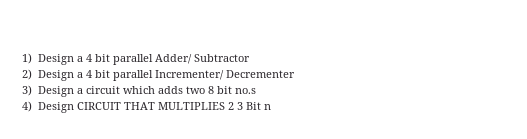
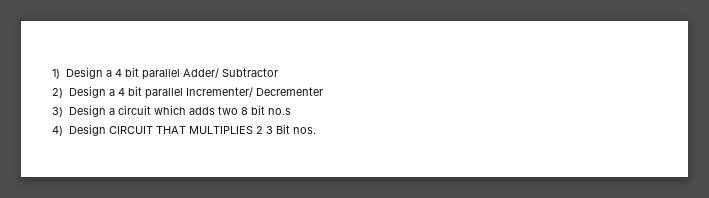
- 4) Design CIRCUIT THAT MULTIPLIES 2 3 Bit n
+ 4) Design CIRCUIT THAT MULTIPLIES 2 3 Bit nos.

